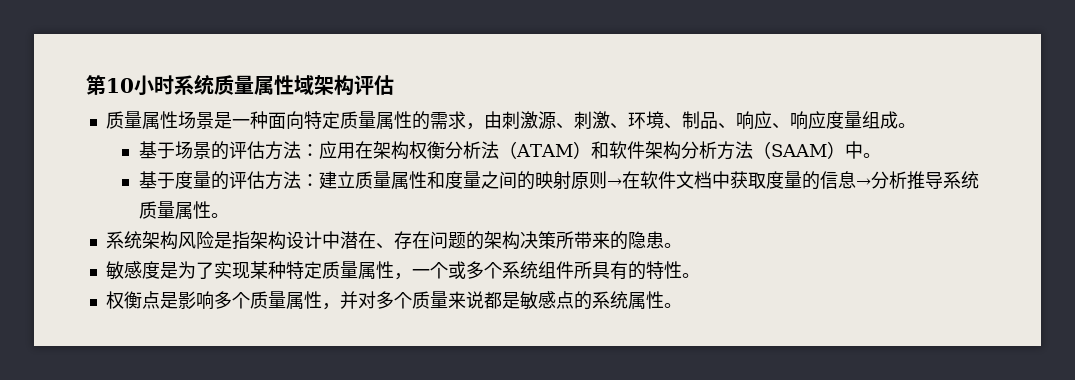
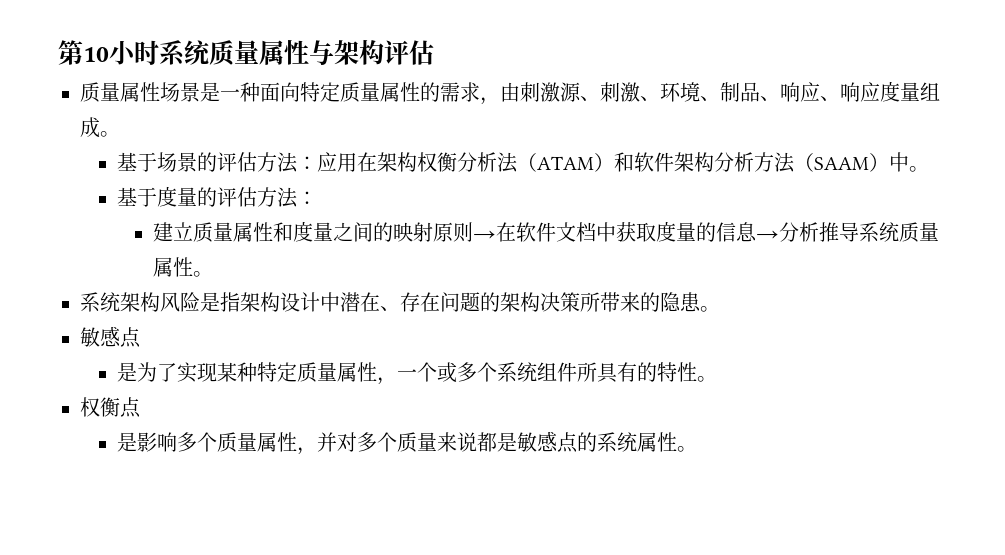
- 第10小时系统质量属性域架构评估
+ 第10小时系统质量属性与架构评估
- 基于度量的评估方法：建立质量属性和度量之间的映射原则→在软件文档中获取度量的信息→分析推导系统质量属性。
+ 基于度量的评估方法：
+ 建立质量属性和度量之间的映射原则→在软件文档中获取度量的信息→分析推导系统质量属性。
  系统架构风险是指架构设计中潜在、存在问题的架构决策所带来的隐患。
- 敏感度是为了实现某种特定质量属性，一个或多个系统组件所具有的特性。
+ 敏感点
+ 是为了实现某种特定质量属性，一个或多个系统组件所具有的特性。
- 权衡点是影响多个质量属性，并对多个质量来说都是敏感点的系统属性。
+ 权衡点
+ 是影响多个质量属性，并对多个质量来说都是敏感点的系统属性。

